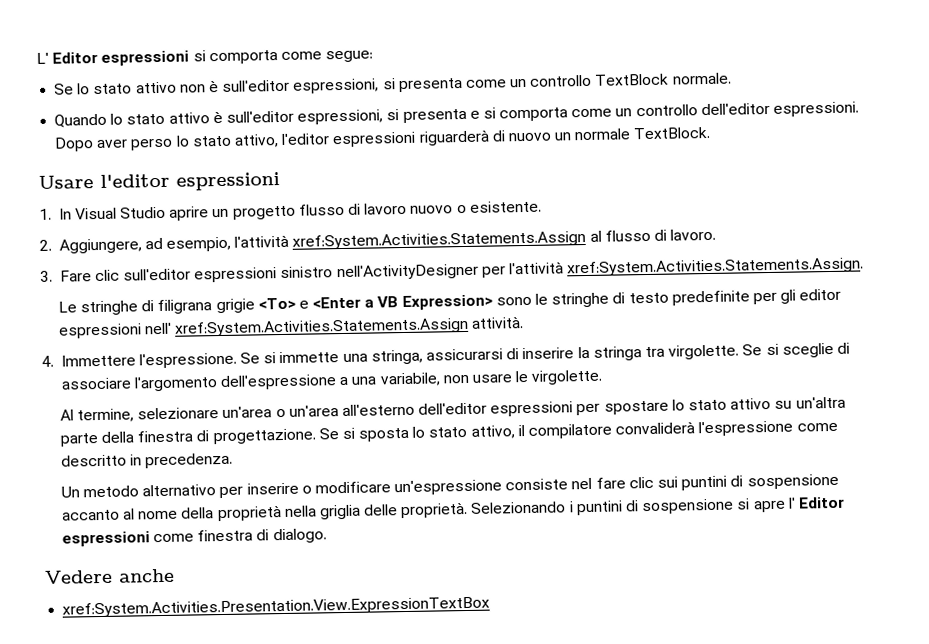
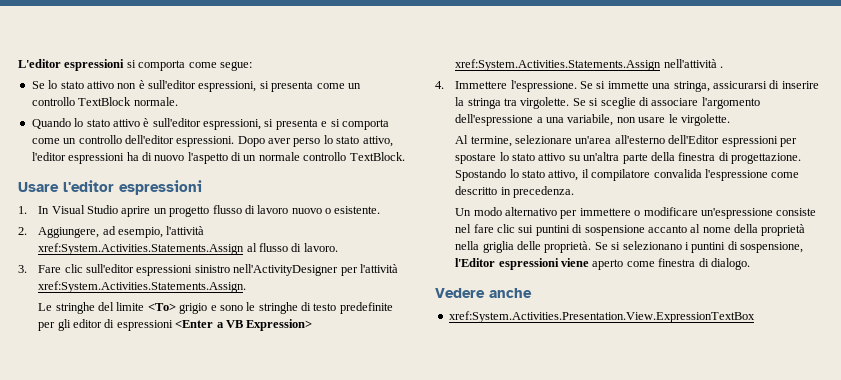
- L' Editor espressioni si comporta come segue:
+ L'editor espressioni si comporta come segue:
- Dopo aver perso lo stato attivo, l'editor espressioni riguarderà di nuovo un normale TextBlock.
+ Dopo aver perso lo stato attivo, l'editor espressioni ha di nuovo l'aspetto di un normale controllo TextBlock.
- Le stringhe di filigrana grigie <To> e <Enter a VB Expression> sono le stringhe di testo predefinite per gli editor espressioni nell' xref:System.Activities.Statements.Assign attività.
+ Le stringhe del limite <To> grigio e sono le stringhe di testo predefinite per gli editor di espressioni <Enter a VB Expression> xref:System.Activities.Statements.Assign nell'attività .
- Al termine, selezionare un'area o un'area all'esterno dell'editor espressioni per spostare lo stato attivo su un'altra parte della finestra di progettazione.
+ Al termine, selezionare un'area all'esterno dell'Editor espressioni per spostare lo stato attivo su un'altra parte della finestra di progettazione.
- Se si sposta lo stato attivo, il compilatore convaliderà l'espressione come descritto in precedenza.
+ Spostando lo stato attivo, il compilatore convalida l'espressione come descritto in precedenza.
- Un metodo alternativo per inserire o modificare un'espressione consiste nel fare clic sui puntini di sospensione accanto al nome della proprietà nella griglia delle proprietà.
+ Un modo alternativo per immettere o modificare un'espressione consiste nel fare clic sui puntini di sospensione accanto al nome della proprietà nella griglia delle proprietà.
- Selezionando i puntini di sospensione si apre l' Editor espressioni come finestra di dialogo.
+ Se si selezionano i puntini di sospensione, l'Editor espressioni viene aperto come finestra di dialogo.

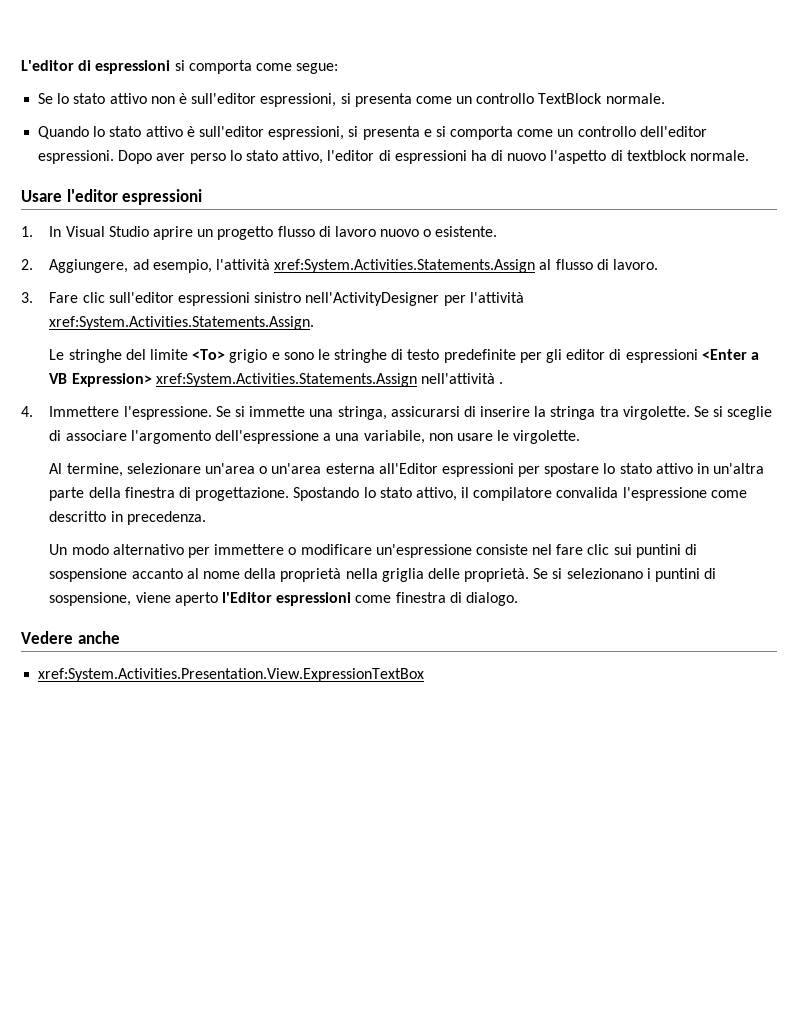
- L'editor espressioni si comporta come segue:
+ L'editor di espressioni si comporta come segue:
- Dopo aver perso lo stato attivo, l'editor espressioni ha di nuovo l'aspetto di un normale controllo TextBlock.
+ Dopo aver perso lo stato attivo, l'editor di espressioni ha di nuovo l'aspetto di textblock normale.
- Al termine, selezionare un'area all'esterno dell'Editor espressioni per spostare lo stato attivo su un'altra parte della finestra di progettazione.
+ Al termine, selezionare un'area o un'area esterna all'Editor espressioni per spostare lo stato attivo in un'altra parte della finestra di progettazione.
- Se si selezionano i puntini di sospensione, l'Editor espressioni viene aperto come finestra di dialogo.
+ Se si selezionano i puntini di sospensione, viene aperto l'Editor espressioni come finestra di dialogo.

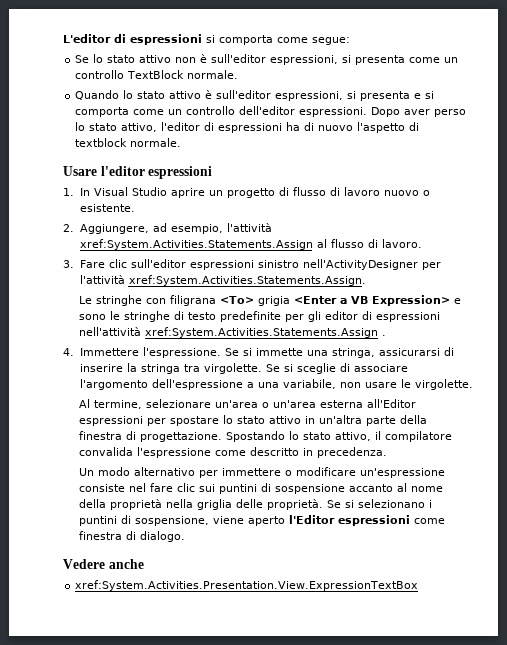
- 1. In Visual Studio aprire un progetto flusso di lavoro nuovo o esistente.
+ 1. In Visual Studio aprire un progetto di flusso di lavoro nuovo o esistente.
- Le stringhe del limite <To> grigio e sono le stringhe di testo predefinite per gli editor di espressioni <Enter a VB Expression> xref:System.Activities.Statements.Assign nell'attività .
+ Le stringhe con filigrana <To> grigia <Enter a VB Expression> e sono le stringhe di testo predefinite per gli editor di espressioni nell'attività xref:System.Activities.Statements.Assign .

